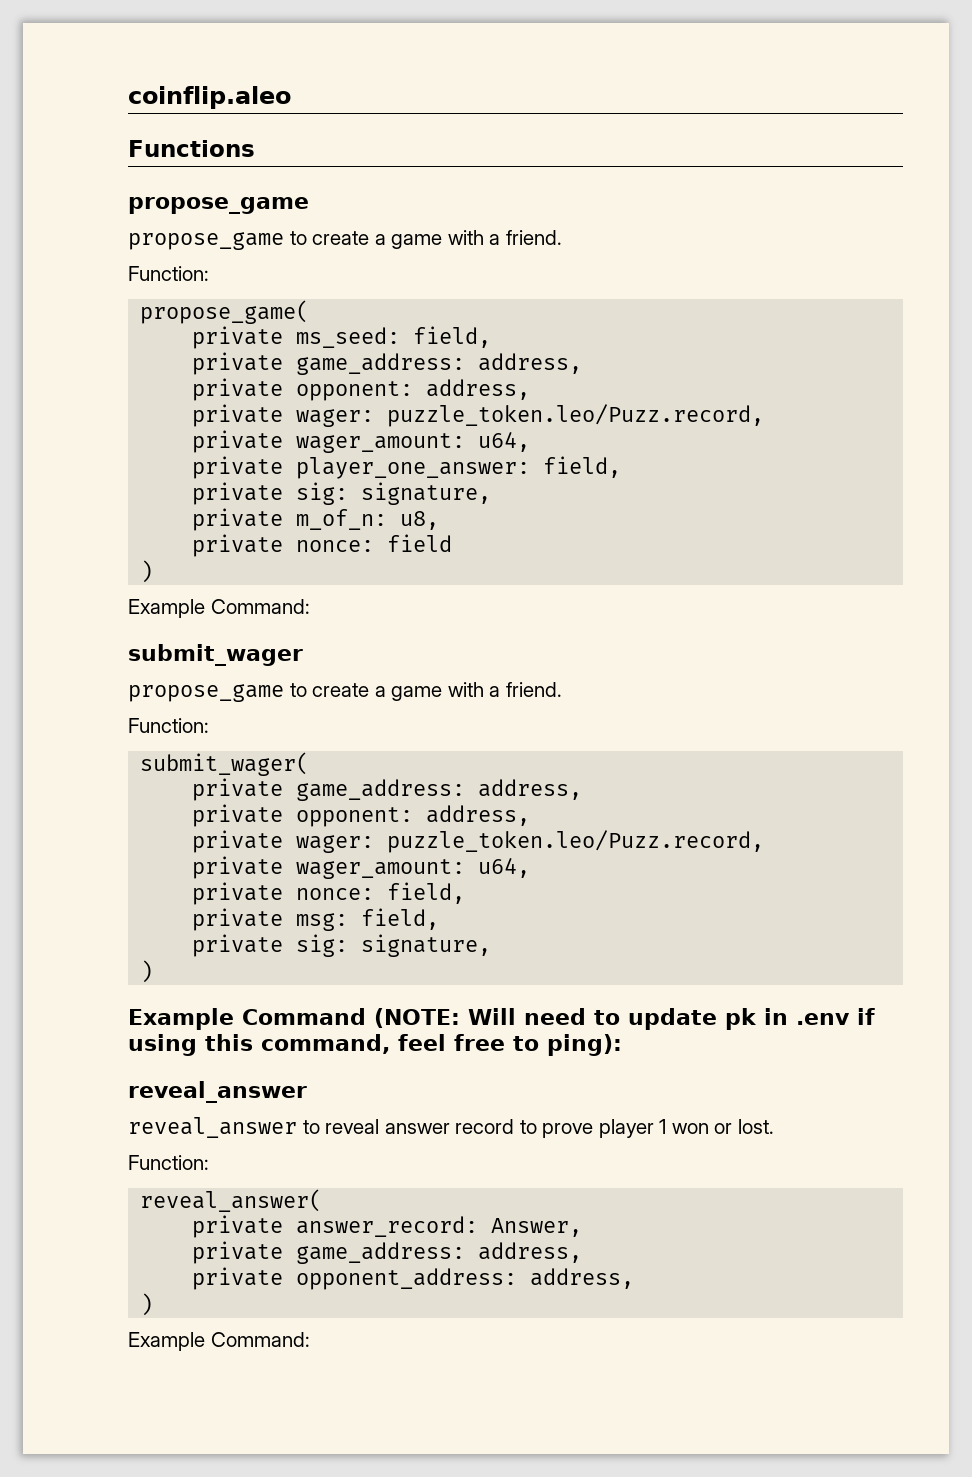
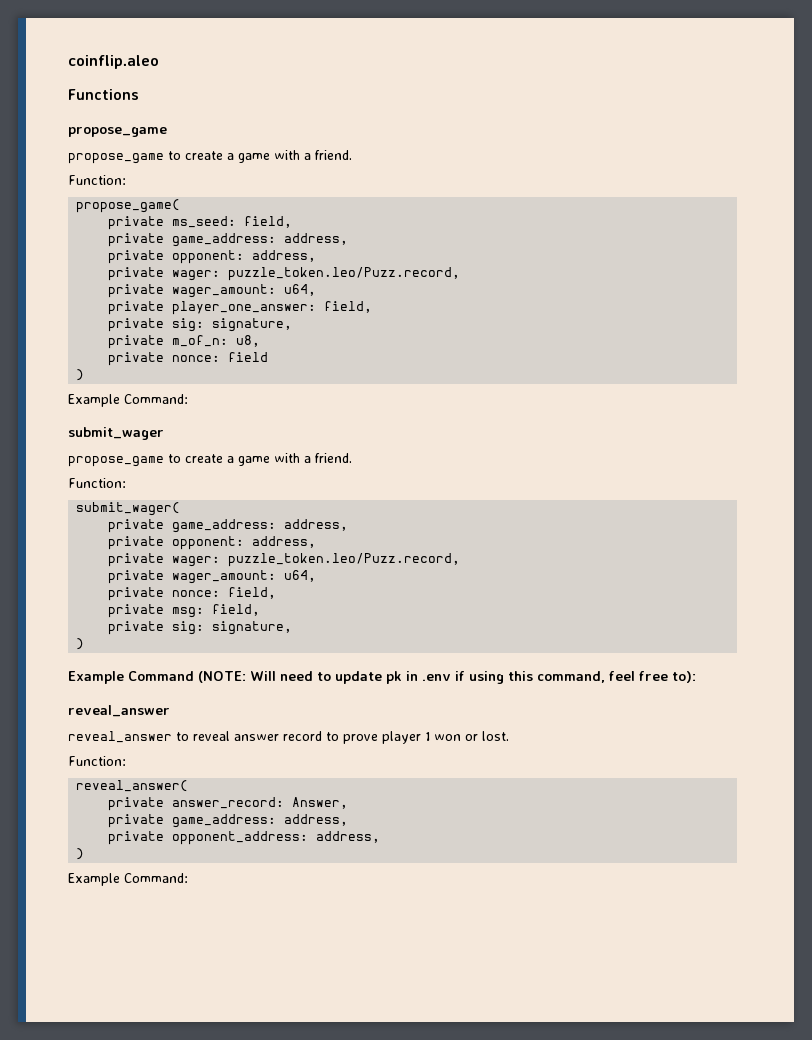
- Example Command (NOTE: Will need to update pk in .env if using this command, feel free to ping):
+ Example Command (NOTE: Will need to update pk in .env if using this command, feel free to):

